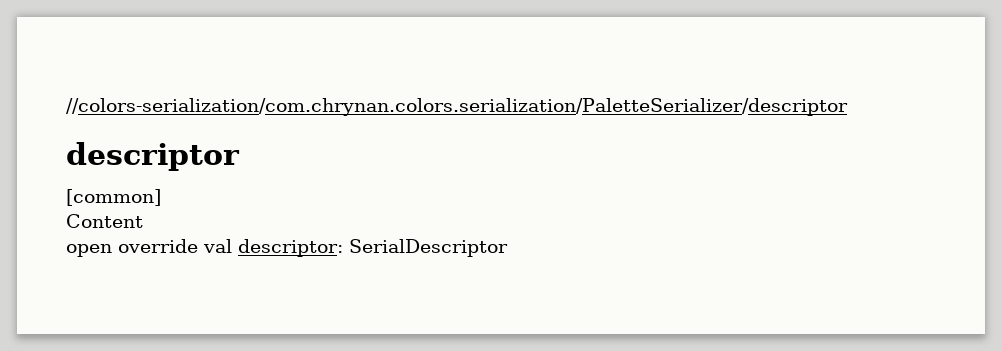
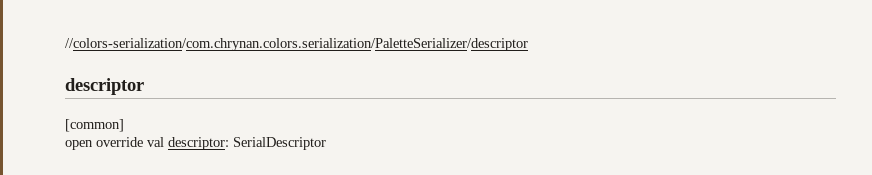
- Content

